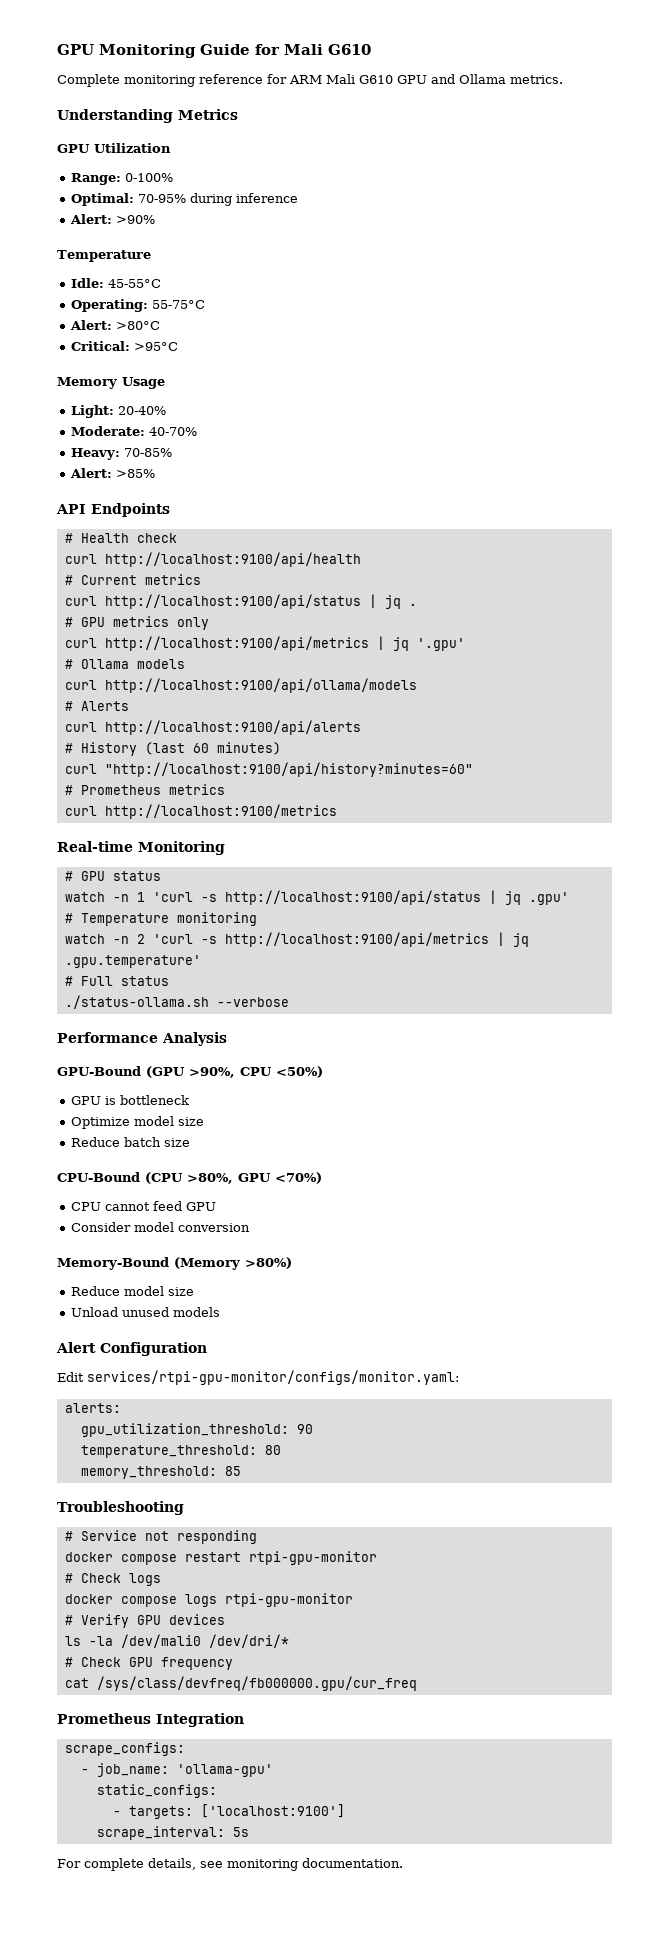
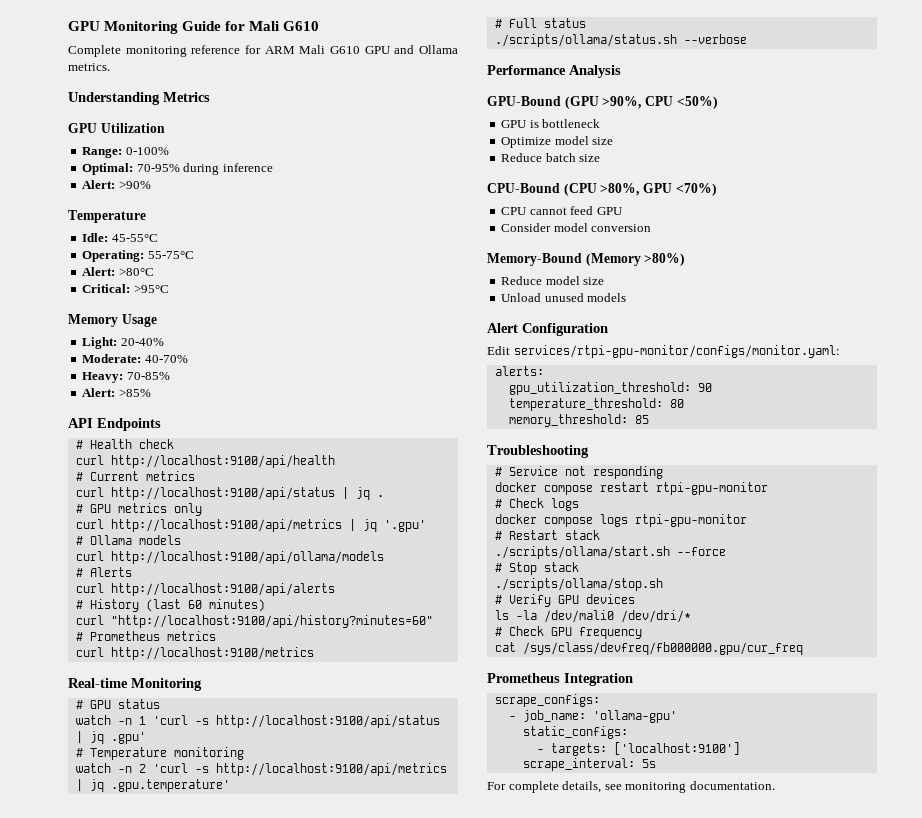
- ./status-ollama.sh --verbose
+ ./scripts/ollama/status.sh --verbose
+ # Restart stack
+ ./scripts/ollama/start.sh --force
+ # Stop stack
+ ./scripts/ollama/stop.sh

